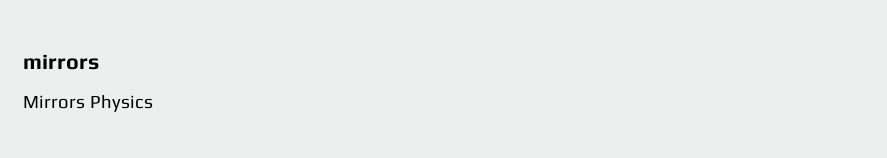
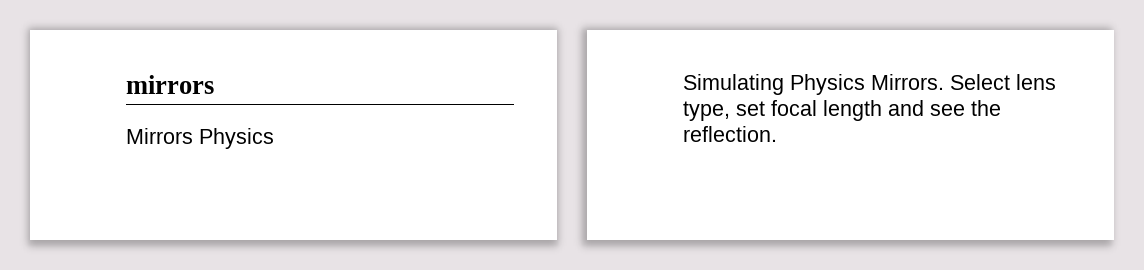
+ Simulating Physics Mirrors. Select lens type, set focal length and see the reflection.

